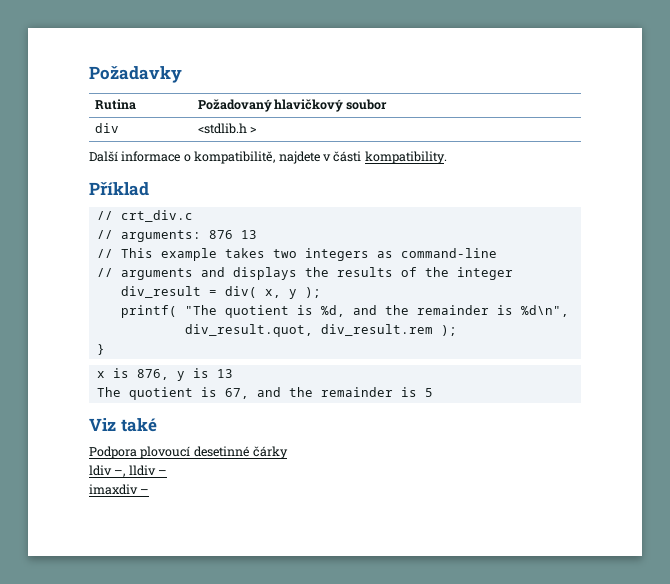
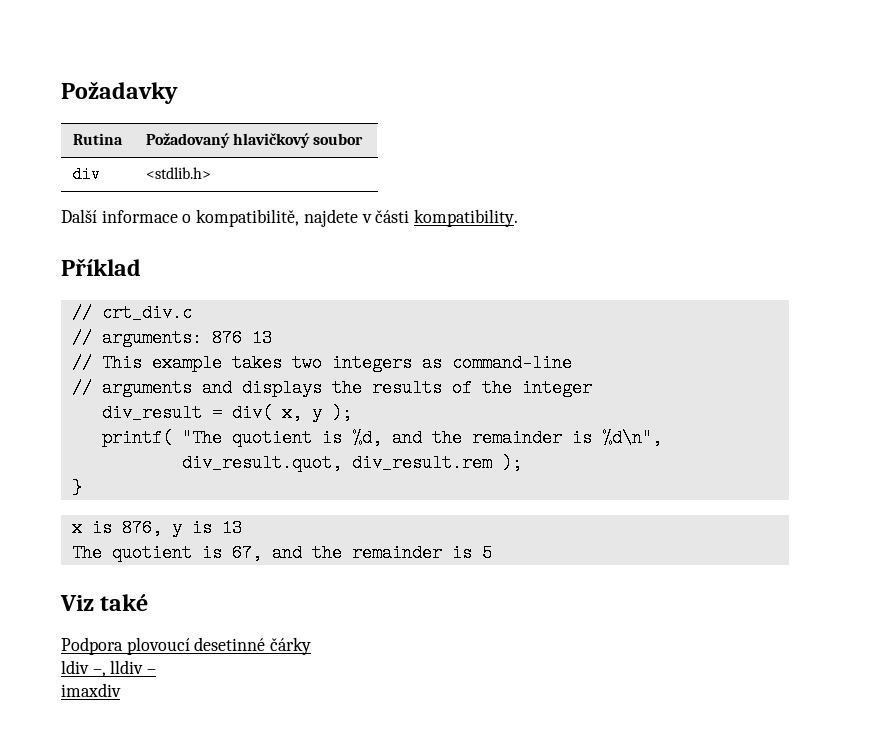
- div | <stdlib.h >
+ div | <stdlib.h>
- imaxdiv –
+ imaxdiv

